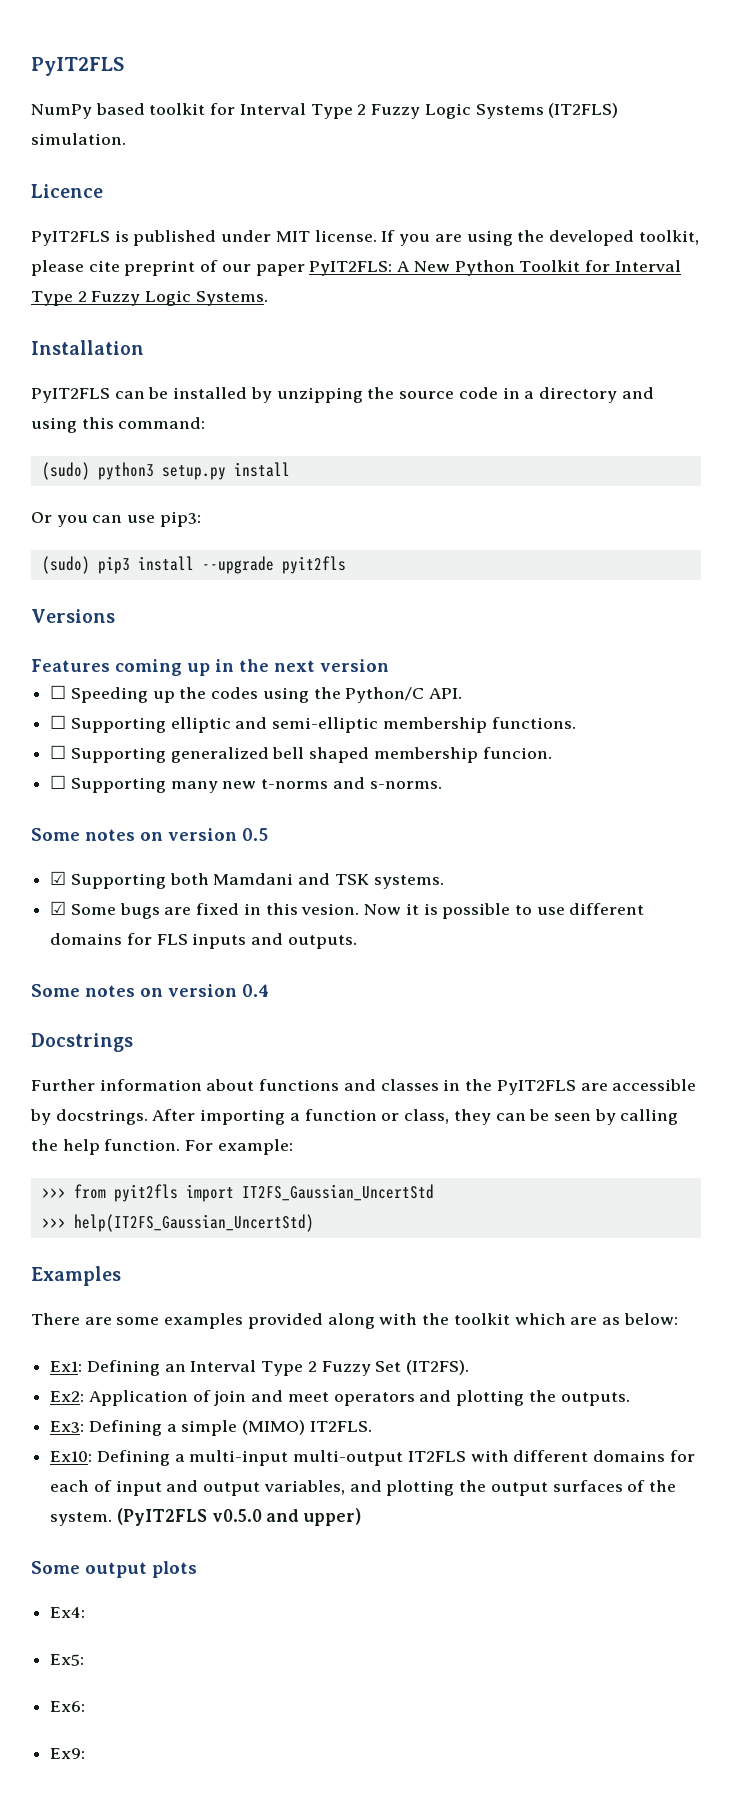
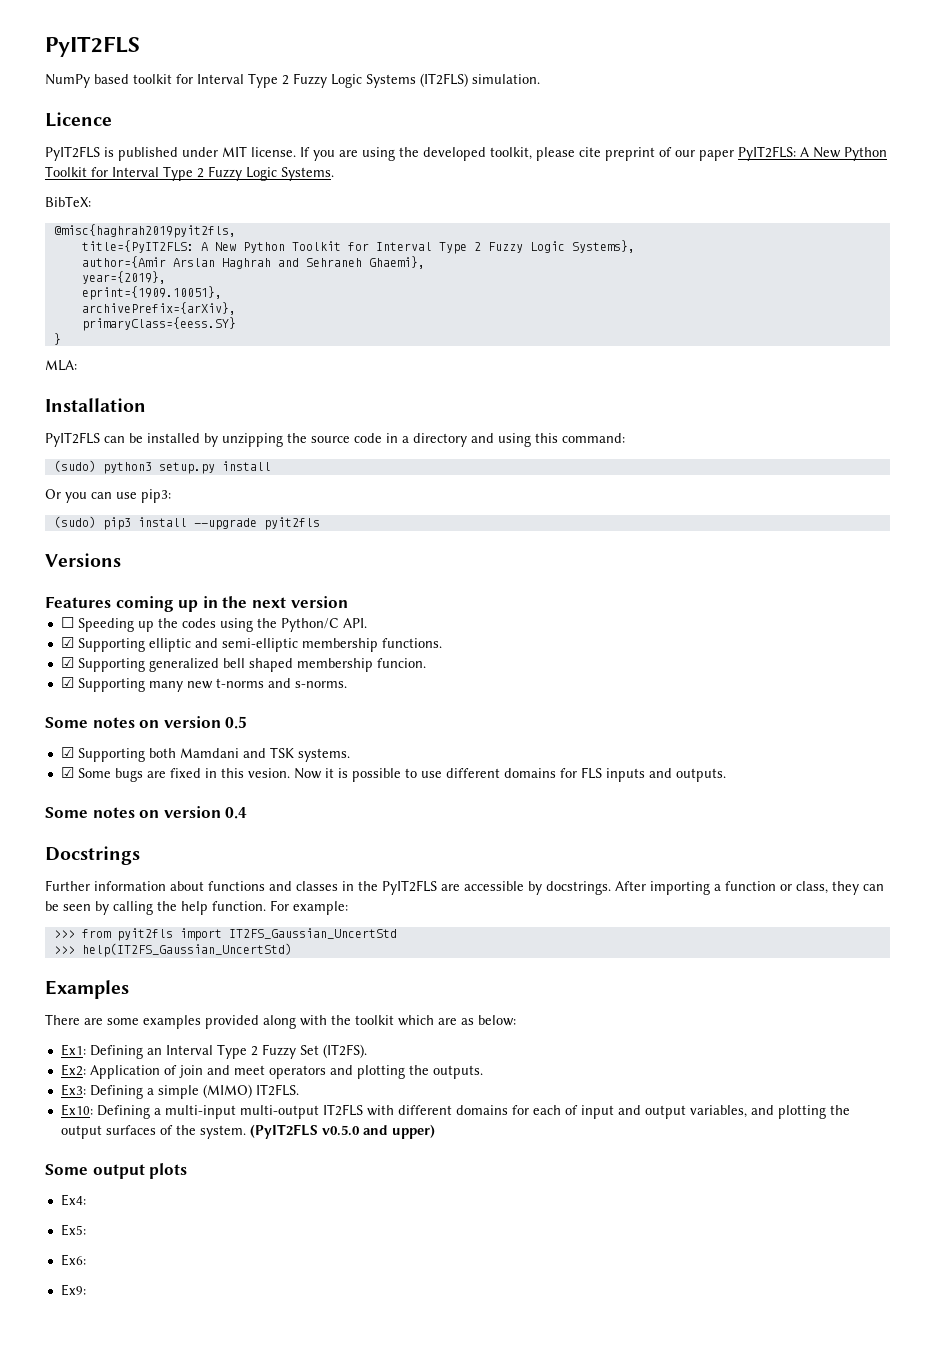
+ BibTeX:
+ @misc{haghrah2019pyit2fls,
+ title={PyIT2FLS: A New Python Toolkit for Interval Type 2 Fuzzy Logic Systems},
+ author={Amir Arslan Haghrah and Sehraneh Ghaemi},
+ year={2019},
+ eprint={1909.10051},
+ archivePrefix={arXiv},
+ primaryClass={eess.SY}
+ }
+ MLA:
- ☐ Supporting elliptic and semi-elliptic membership functions.
+ ☑ Supporting elliptic and semi-elliptic membership functions.
- ☐ Supporting generalized bell shaped membership funcion.
+ ☑ Supporting generalized bell shaped membership funcion.
- ☐ Supporting many new t-norms and s-norms.
+ ☑ Supporting many new t-norms and s-norms.

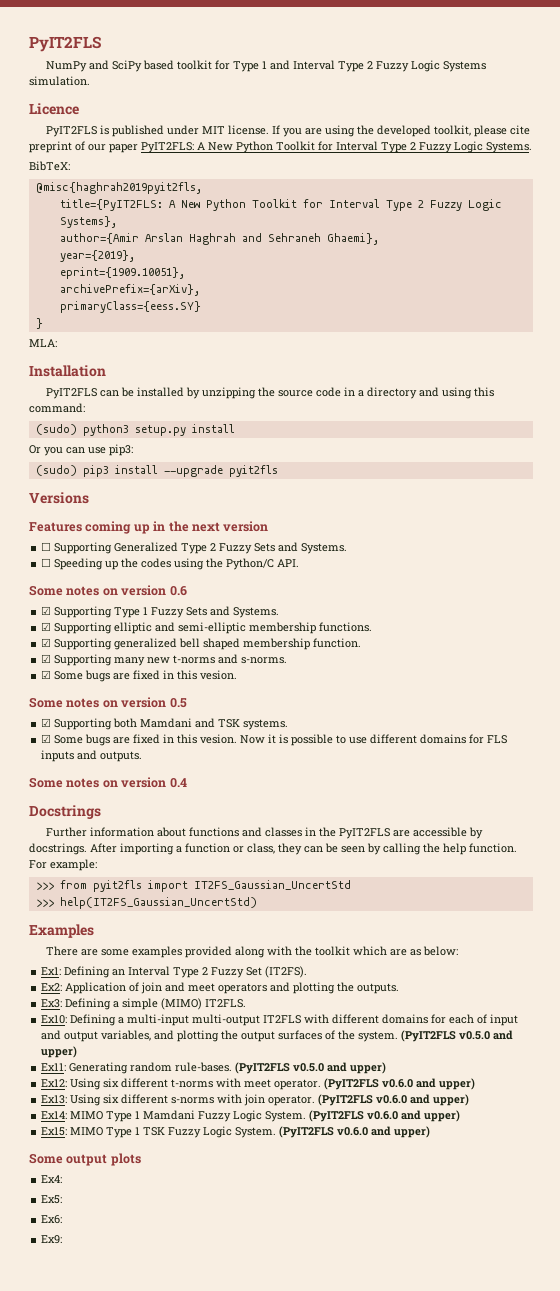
- NumPy based toolkit for Interval Type 2 Fuzzy Logic Systems (IT2FLS) simulation.
+ NumPy and SciPy based toolkit for Type 1 and Interval Type 2 Fuzzy Logic Systems simulation.
+ ☐ Supporting Generalized Type 2 Fuzzy Sets and Systems.
+ Some notes on version 0.6
+ ☑ Supporting Type 1 Fuzzy Sets and Systems.
- ☑ Supporting generalized bell shaped membership funcion.
+ ☑ Supporting generalized bell shaped membership function.
  ☑ Supporting many new t-norms and s-norms.
+ ☑ Some bugs are fixed in this vesion.
+ Ex11: Generating random rule-bases. (PyIT2FLS v0.5.0 and upper)
+ Ex12: Using six different t-norms with meet operator. (PyIT2FLS v0.6.0 and upper)
+ Ex13: Using six different s-norms with join operator. (PyIT2FLS v0.6.0 and upper)
+ Ex14: MIMO Type 1 Mamdani Fuzzy Logic System. (PyIT2FLS v0.6.0 and upper)
+ Ex15: MIMO Type 1 TSK Fuzzy Logic System. (PyIT2FLS v0.6.0 and upper)

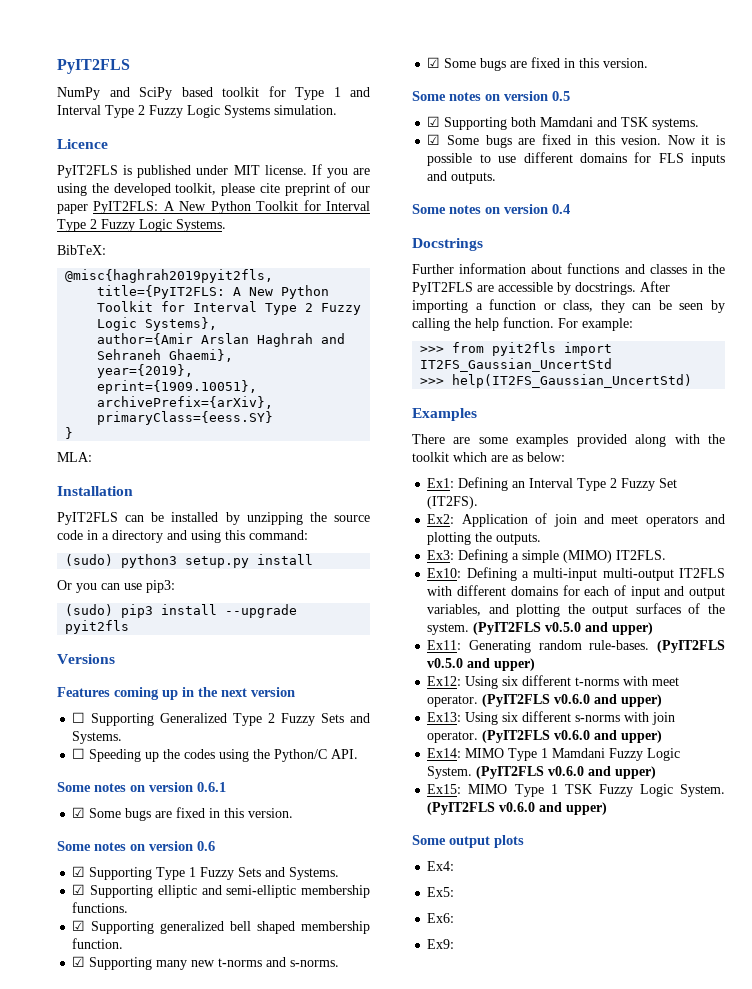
+ Some notes on version 0.6.1
+ ☑ Some bugs are fixed in this version.
  ☑ Supporting many new t-norms and s-norms.
- ☑ Some bugs are fixed in this vesion.
+ ☑ Some bugs are fixed in this version.

